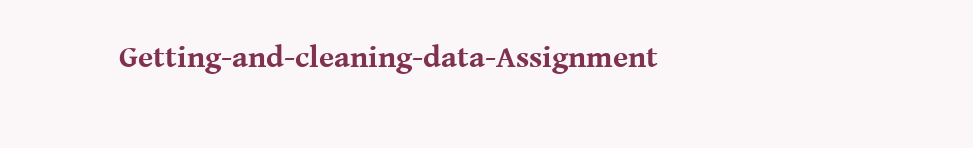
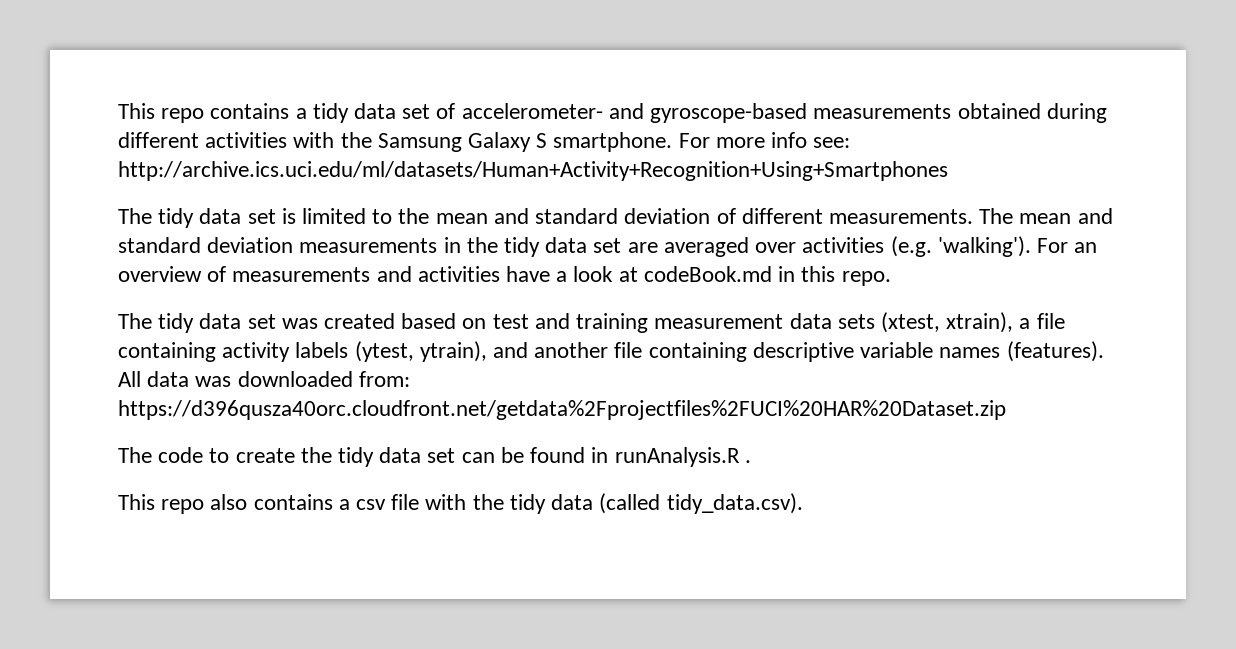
- Getting-and-cleaning-data-Assignment
+ This repo contains a tidy data set of accelerometer- and gyroscope-based measurements obtained during different activities with the Samsung Galaxy S smartphone. For more info see: http://archive.ics.uci.edu/ml/datasets/Human+Activity+Recognition+Using+Smartphones
+ The tidy data set is limited to the mean and standard deviation of different measurements. The mean and standard deviation measurements in the tidy data set are averaged over activities (e.g. 'walking'). For an overview of measurements and activities have a look at codeBook.md in this repo.
+ The tidy data set was created based on test and training measurement data sets (xtest, xtrain), a file containing activity labels (ytest, ytrain), and another file containing descriptive variable names (features). All data was downloaded from: https://d396qusza40orc.cloudfront.net/getdata%2Fprojectfiles%2FUCI%20HAR%20Dataset.zip
+ The code to create the tidy data set can be found in runAnalysis.R .
+ This repo also contains a csv file with the tidy data (called tidy_data.csv).

